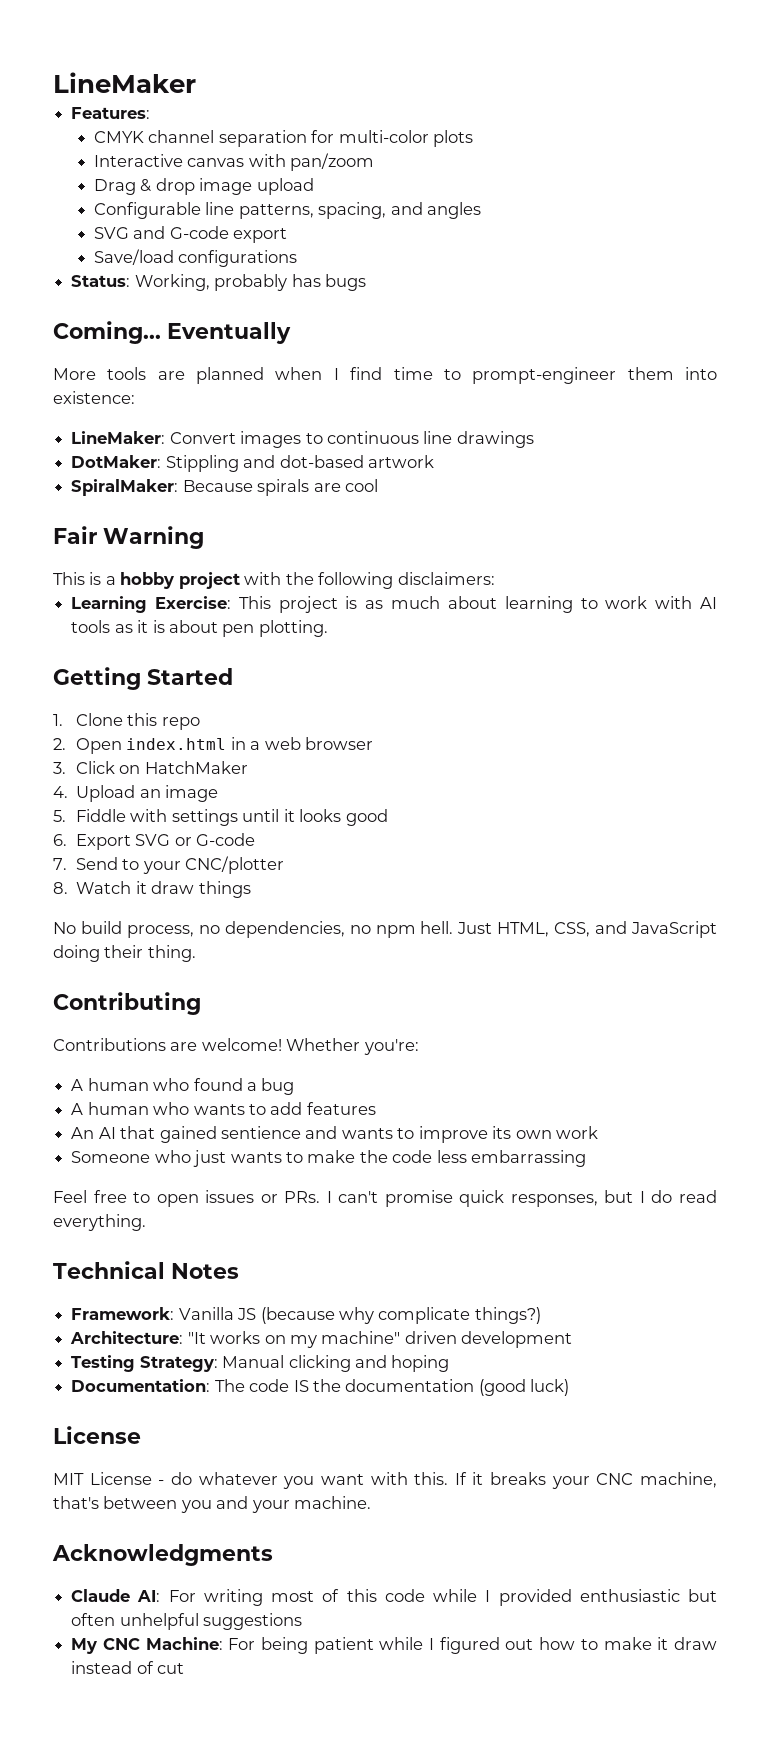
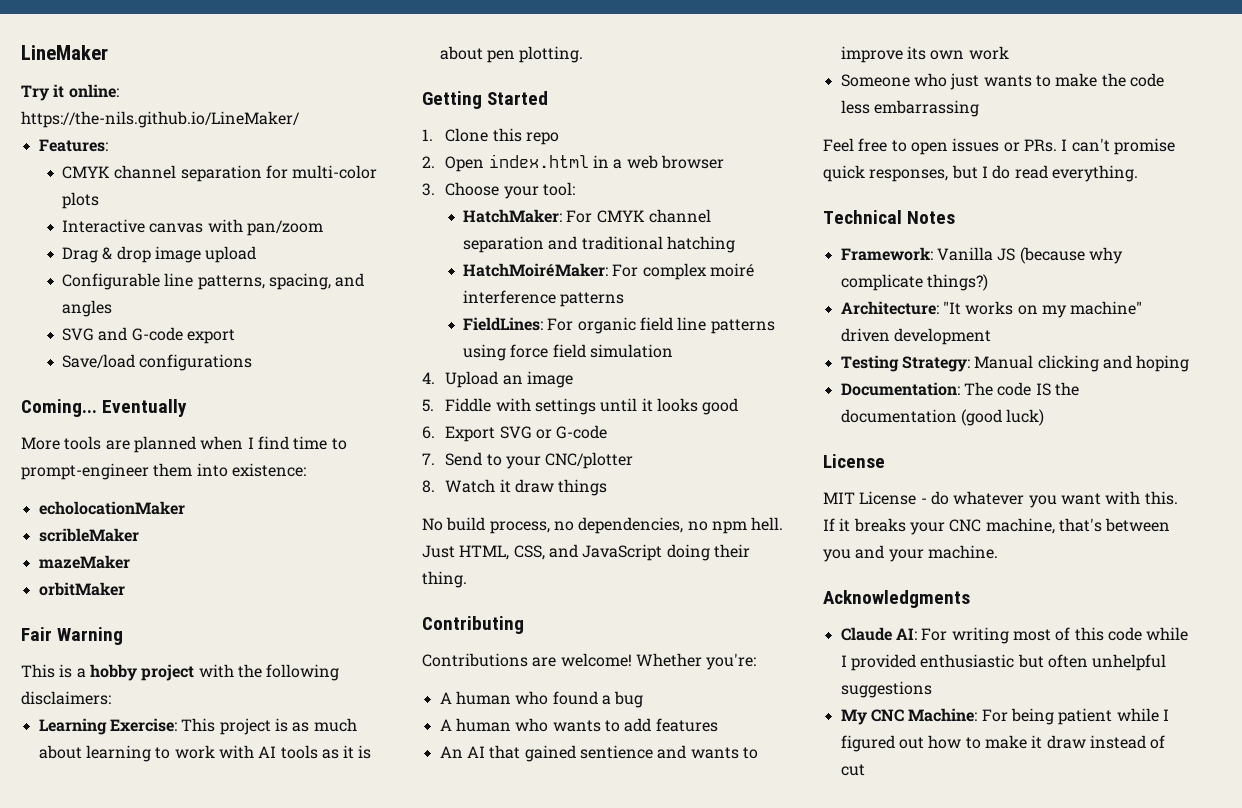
+ Try it online: https://the-nils.github.io/LineMaker/
- Status: Working, probably has bugs
- LineMaker: Convert images to continuous line drawings
- DotMaker: Stippling and dot-based artwork
- SpiralMaker: Because spirals are cool
+ echolocationMaker
+ scribleMaker
+ mazeMaker
+ orbitMaker
- 3. Click on HatchMaker
+ 3. Choose your tool:
+ HatchMaker: For CMYK channel separation and traditional hatching
+ HatchMoiréMaker: For complex moiré interference patterns
+ FieldLines: For organic field line patterns using force field simulation

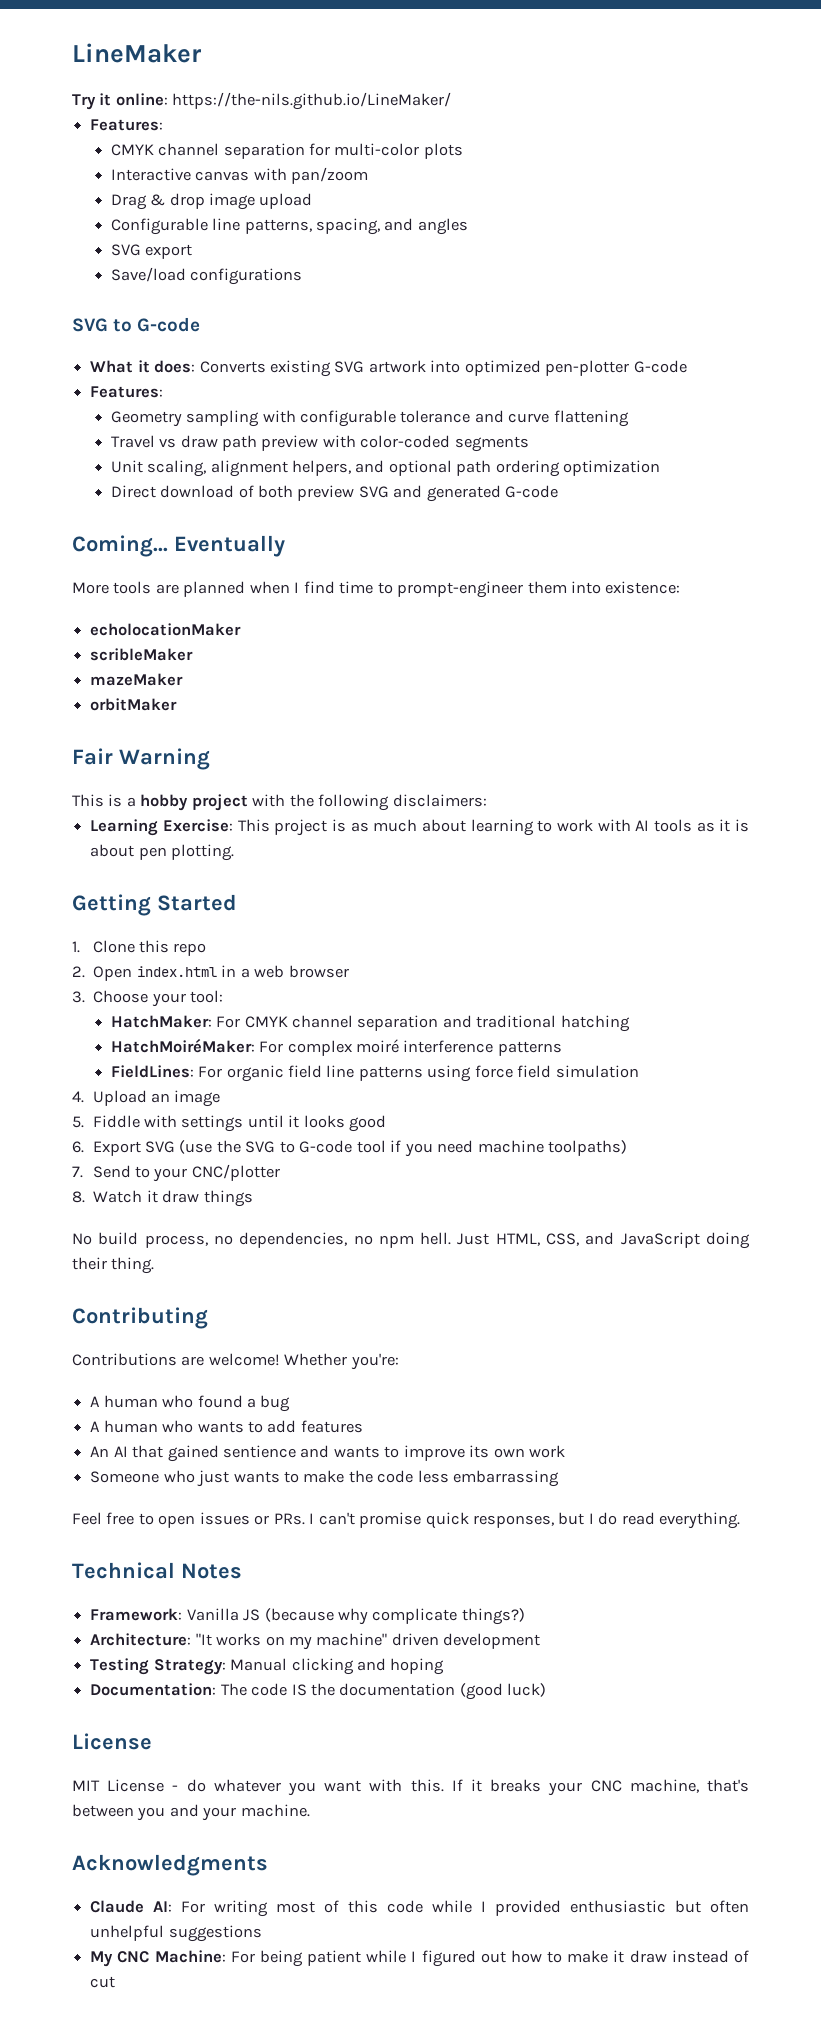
- SVG and G-code export
+ SVG export
  Save/load configurations
+ SVG to G-code
+ What it does: Converts existing SVG artwork into optimized pen-plotter G-code
+ Features:
+ Geometry sampling with configurable tolerance and curve flattening
+ Travel vs draw path preview with color-coded segments
+ Unit scaling, alignment helpers, and optional path ordering optimization
+ Direct download of both preview SVG and generated G-code
- 6. Export SVG or G-code
+ 6. Export SVG (use the SVG to G-code tool if you need machine toolpaths)

